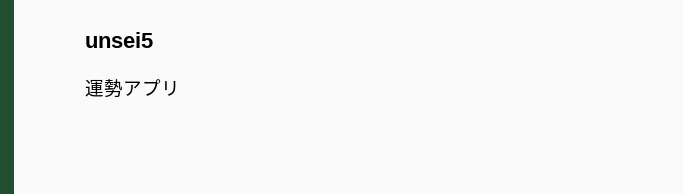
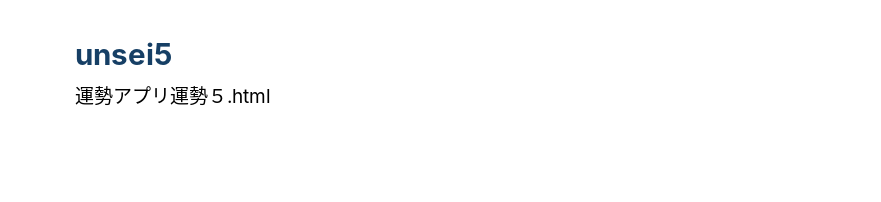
- 運勢アプリ
+ 運勢アプリ運勢５.html

